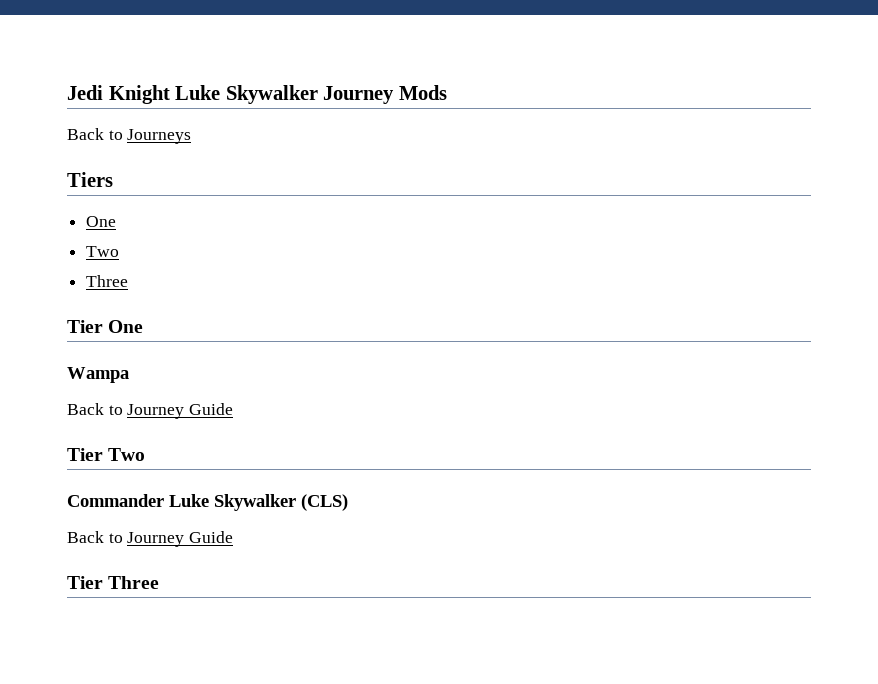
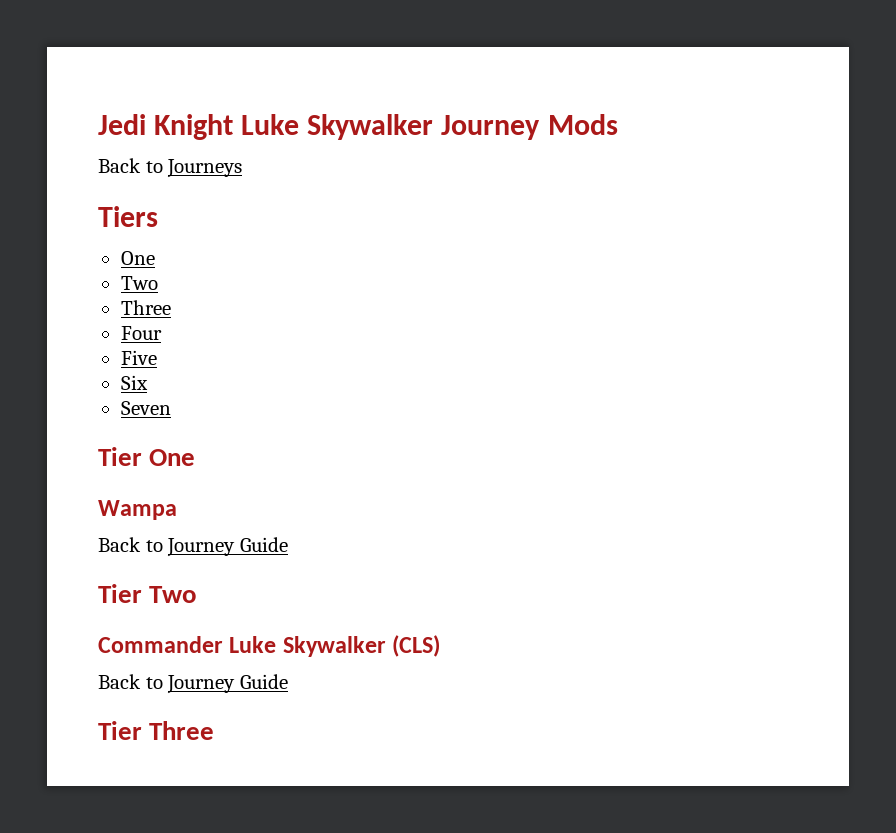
+ Four
+ Five
+ Six
+ Seven

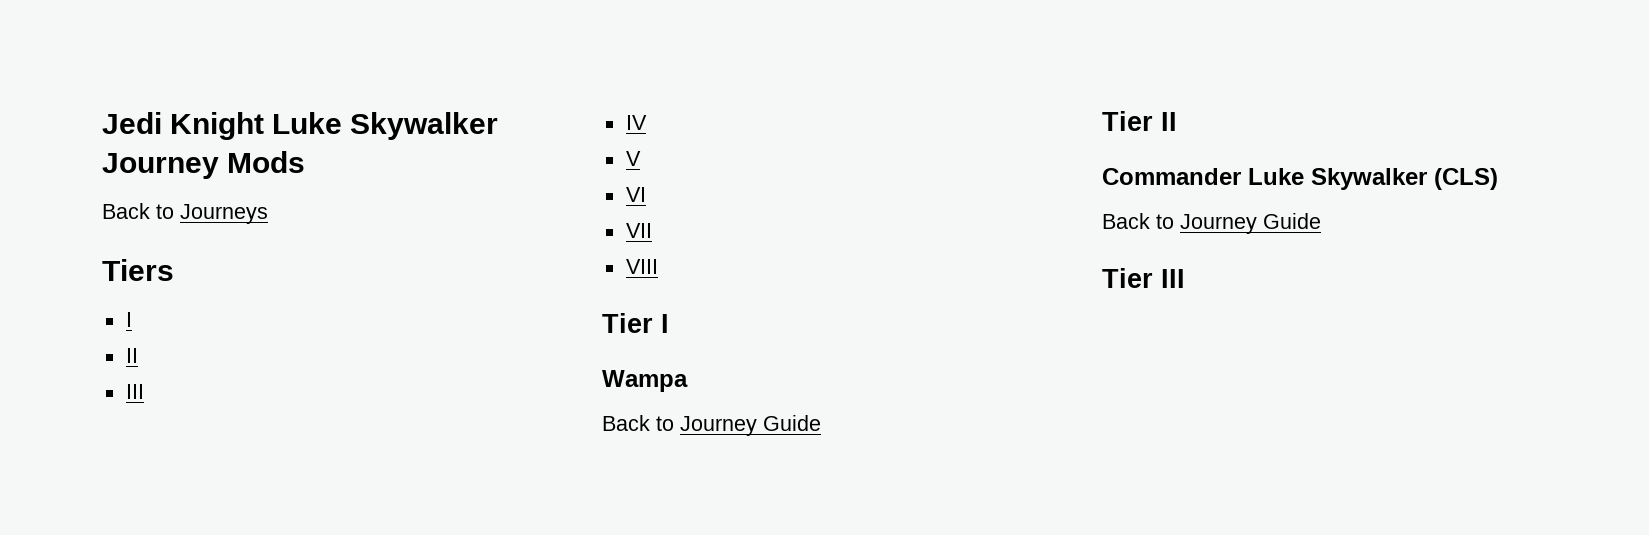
  Tiers
- One
- Two
- Three
- Four
- Five
- Six
- Seven
- Tier One
+ I
+ II
+ III
+ IV
+ V
+ VI
+ VII
+ VIII
+ Tier I
- Tier Two
+ Tier II
- Tier Three
+ Tier III

